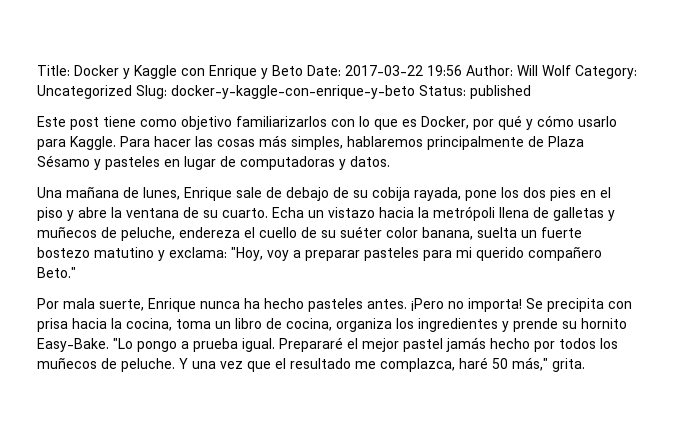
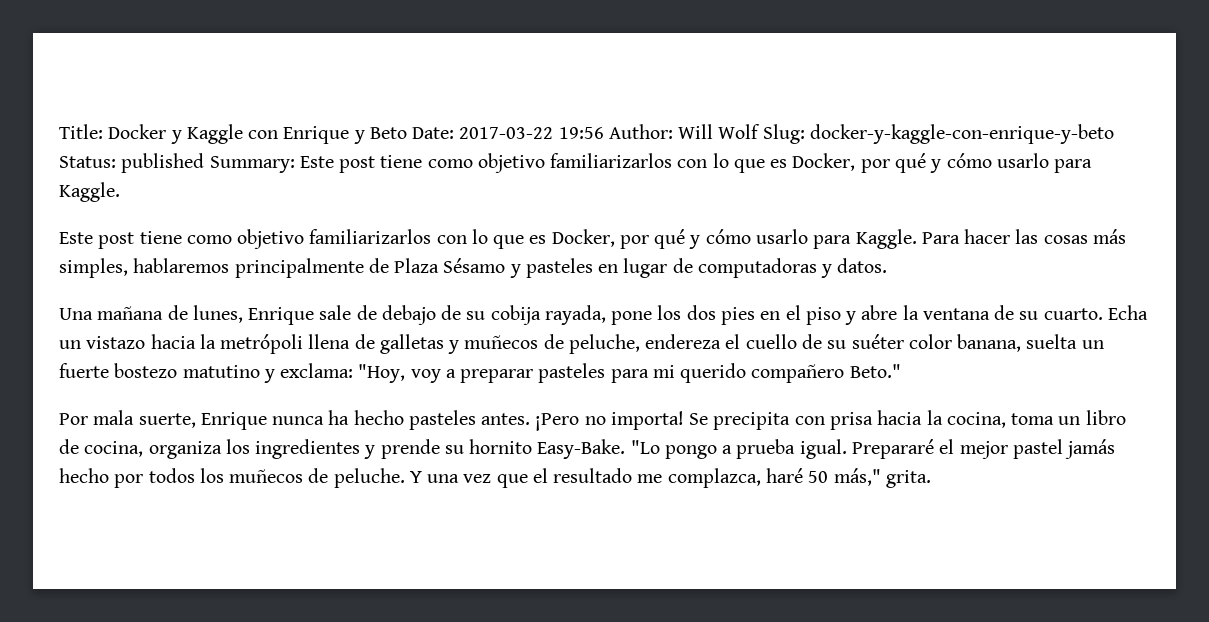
- Title: Docker y Kaggle con Enrique y Beto Date: 2017-03-22 19:56 Author: Will Wolf Category: Uncategorized Slug: docker-y-kaggle-con-enrique-y-beto Status: published
+ Title: Docker y Kaggle con Enrique y Beto Date: 2017-03-22 19:56 Author: Will Wolf Slug: docker-y-kaggle-con-enrique-y-beto Status: published Summary: Este post tiene como objetivo familiarizarlos con lo que es Docker, por qué y cómo usarlo para Kaggle.

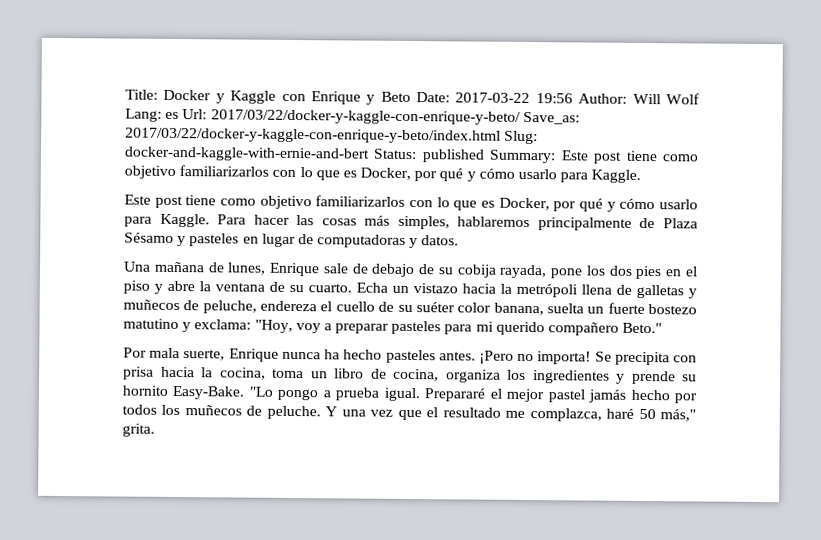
- Title: Docker y Kaggle con Enrique y Beto Date: 2017-03-22 19:56 Author: Will Wolf Slug: docker-y-kaggle-con-enrique-y-beto Status: published Summary: Este post tiene como objetivo familiarizarlos con lo que es Docker, por qué y cómo usarlo para Kaggle.
+ Title: Docker y Kaggle con Enrique y Beto Date: 2017-03-22 19:56 Author: Will Wolf Lang: es Url: 2017/03/22/docker-y-kaggle-con-enrique-y-beto/ Save_as: 2017/03/22/docker-y-kaggle-con-enrique-y-beto/index.html Slug: docker-and-kaggle-with-ernie-and-bert Status: published Summary: Este post tiene como objetivo familiarizarlos con lo que es Docker, por qué y cómo usarlo para Kaggle.

